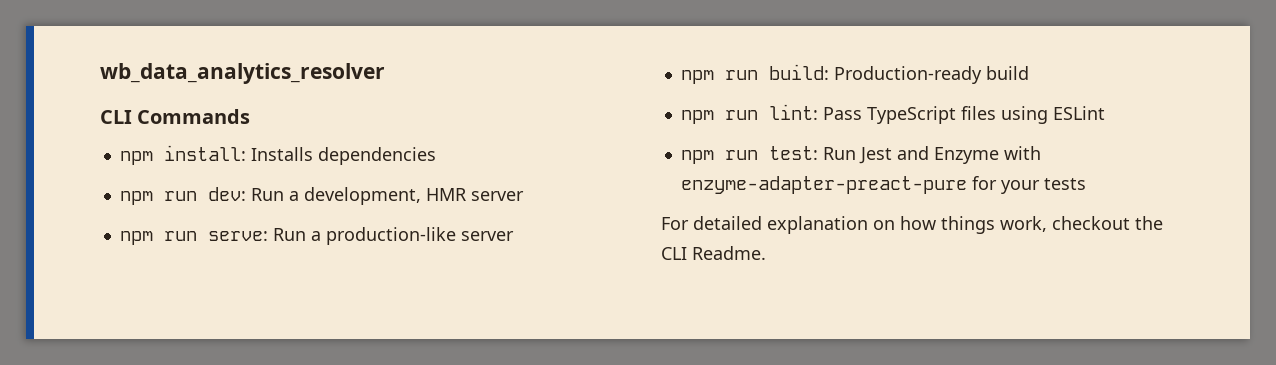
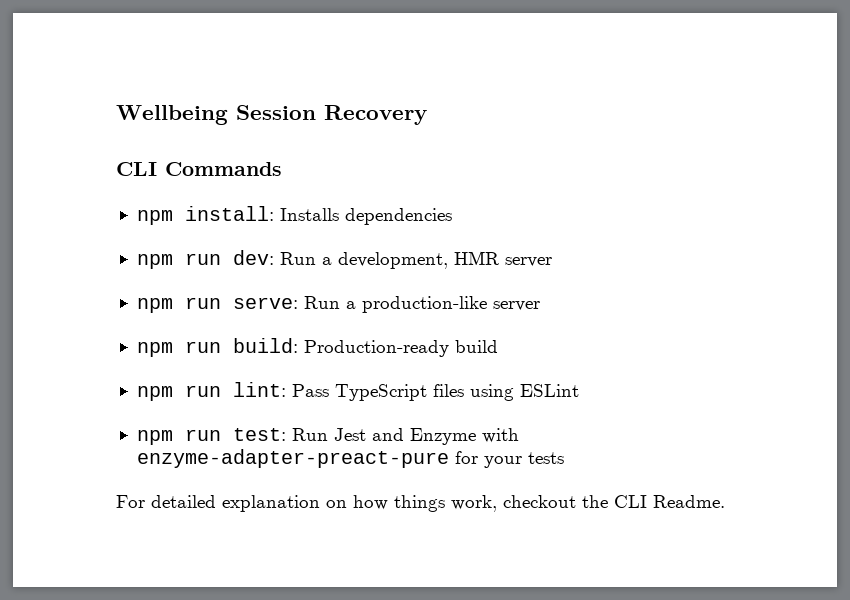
- wb_data_analytics_resolver
+ Wellbeing Session Recovery

